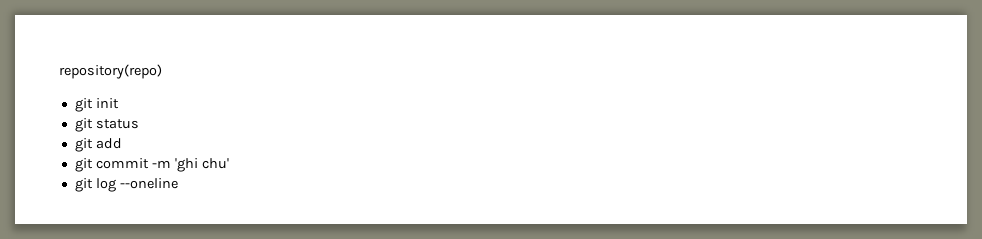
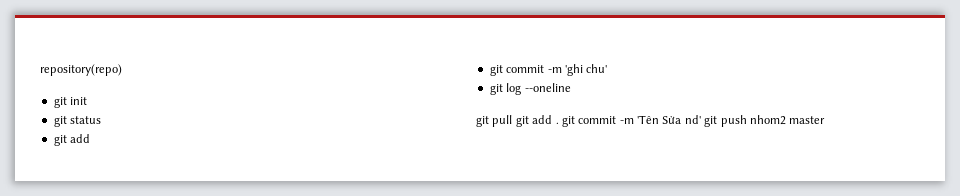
+ git pull git add . git commit -m 'Tên Sửa nd' git push nhom2 master

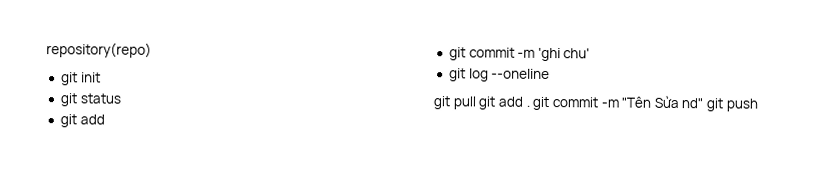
- git pull git add . git commit -m 'Tên Sửa nd' git push nhom2 master
+ git pull git add . git commit -m "Tên Sửa nd" git push

